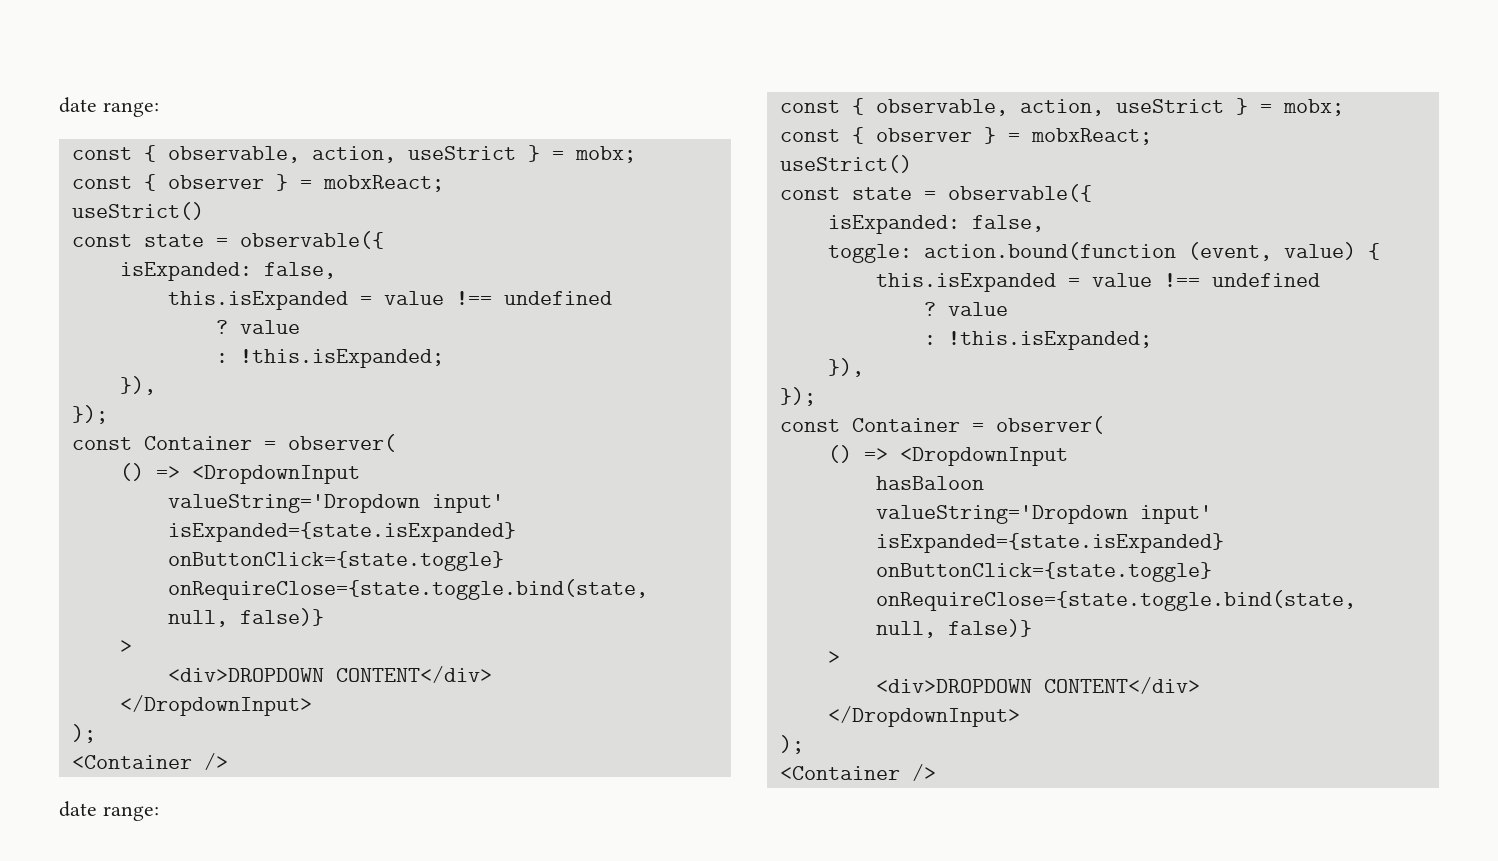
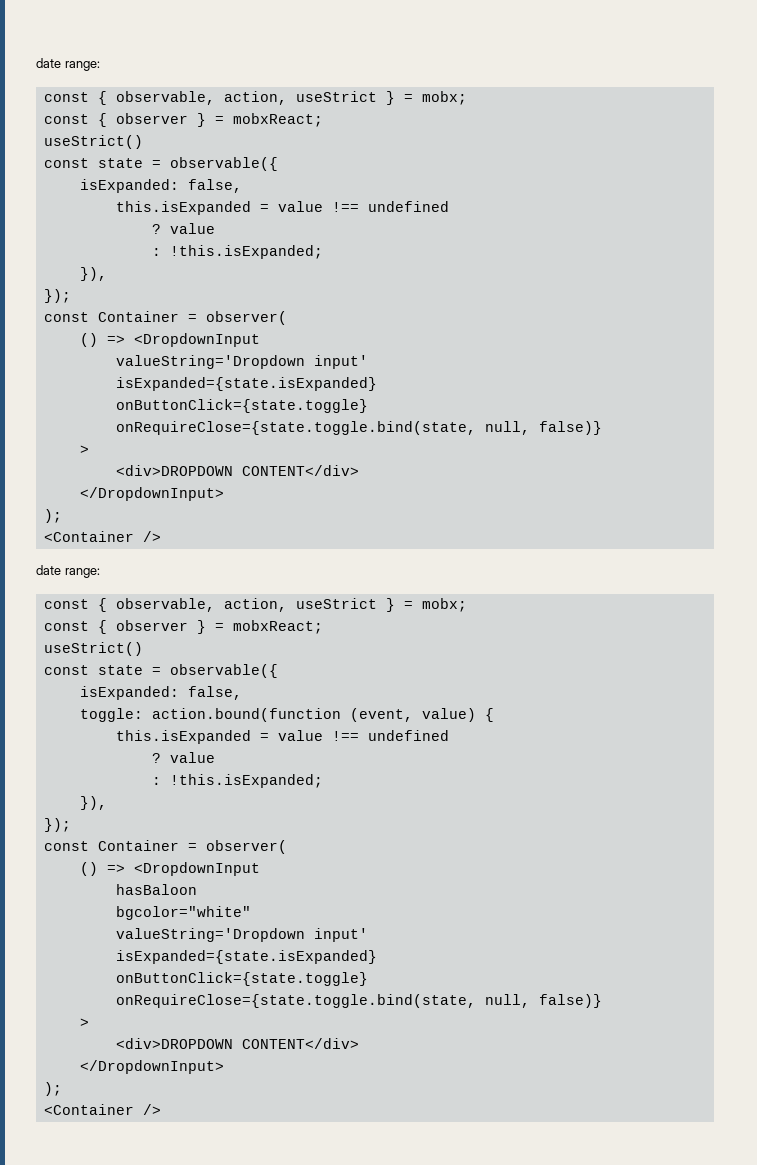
+ bgcolor="white"

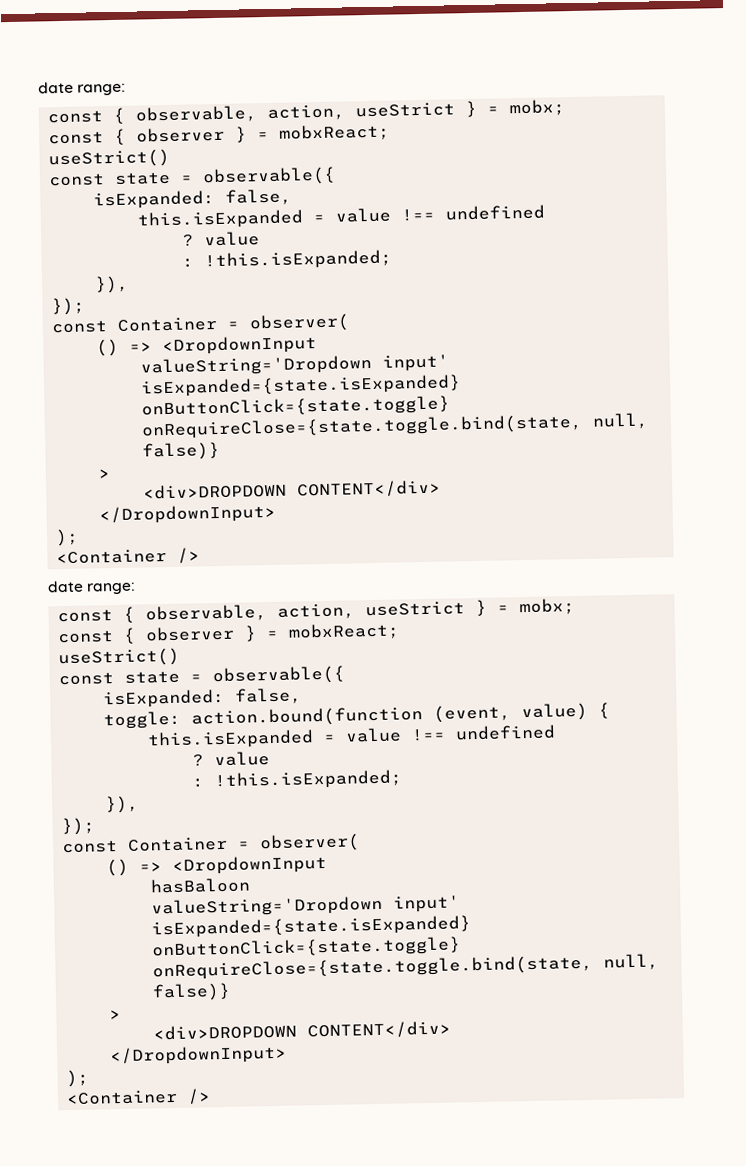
- bgcolor="white"

